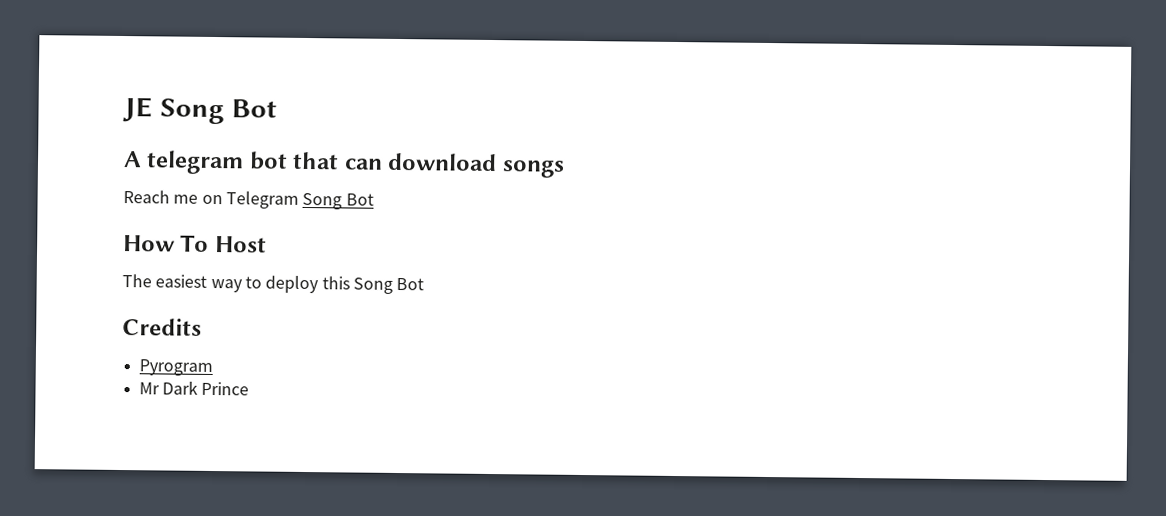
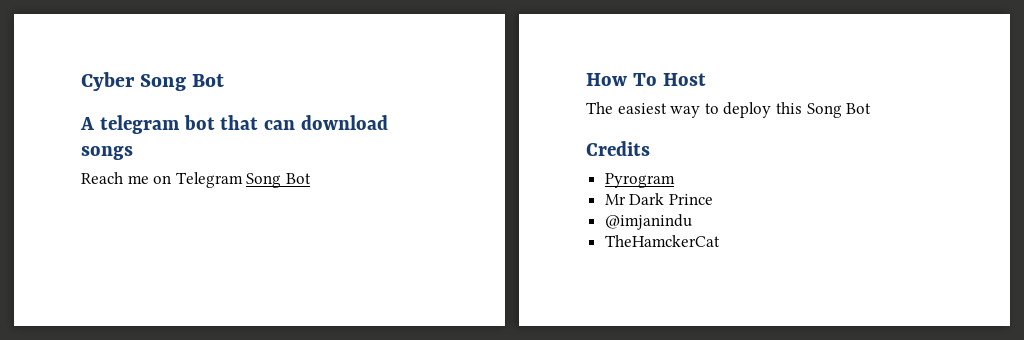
- JE Song Bot
+ Cyber Song Bot
+ @imjanindu
+ TheHamckerCat

